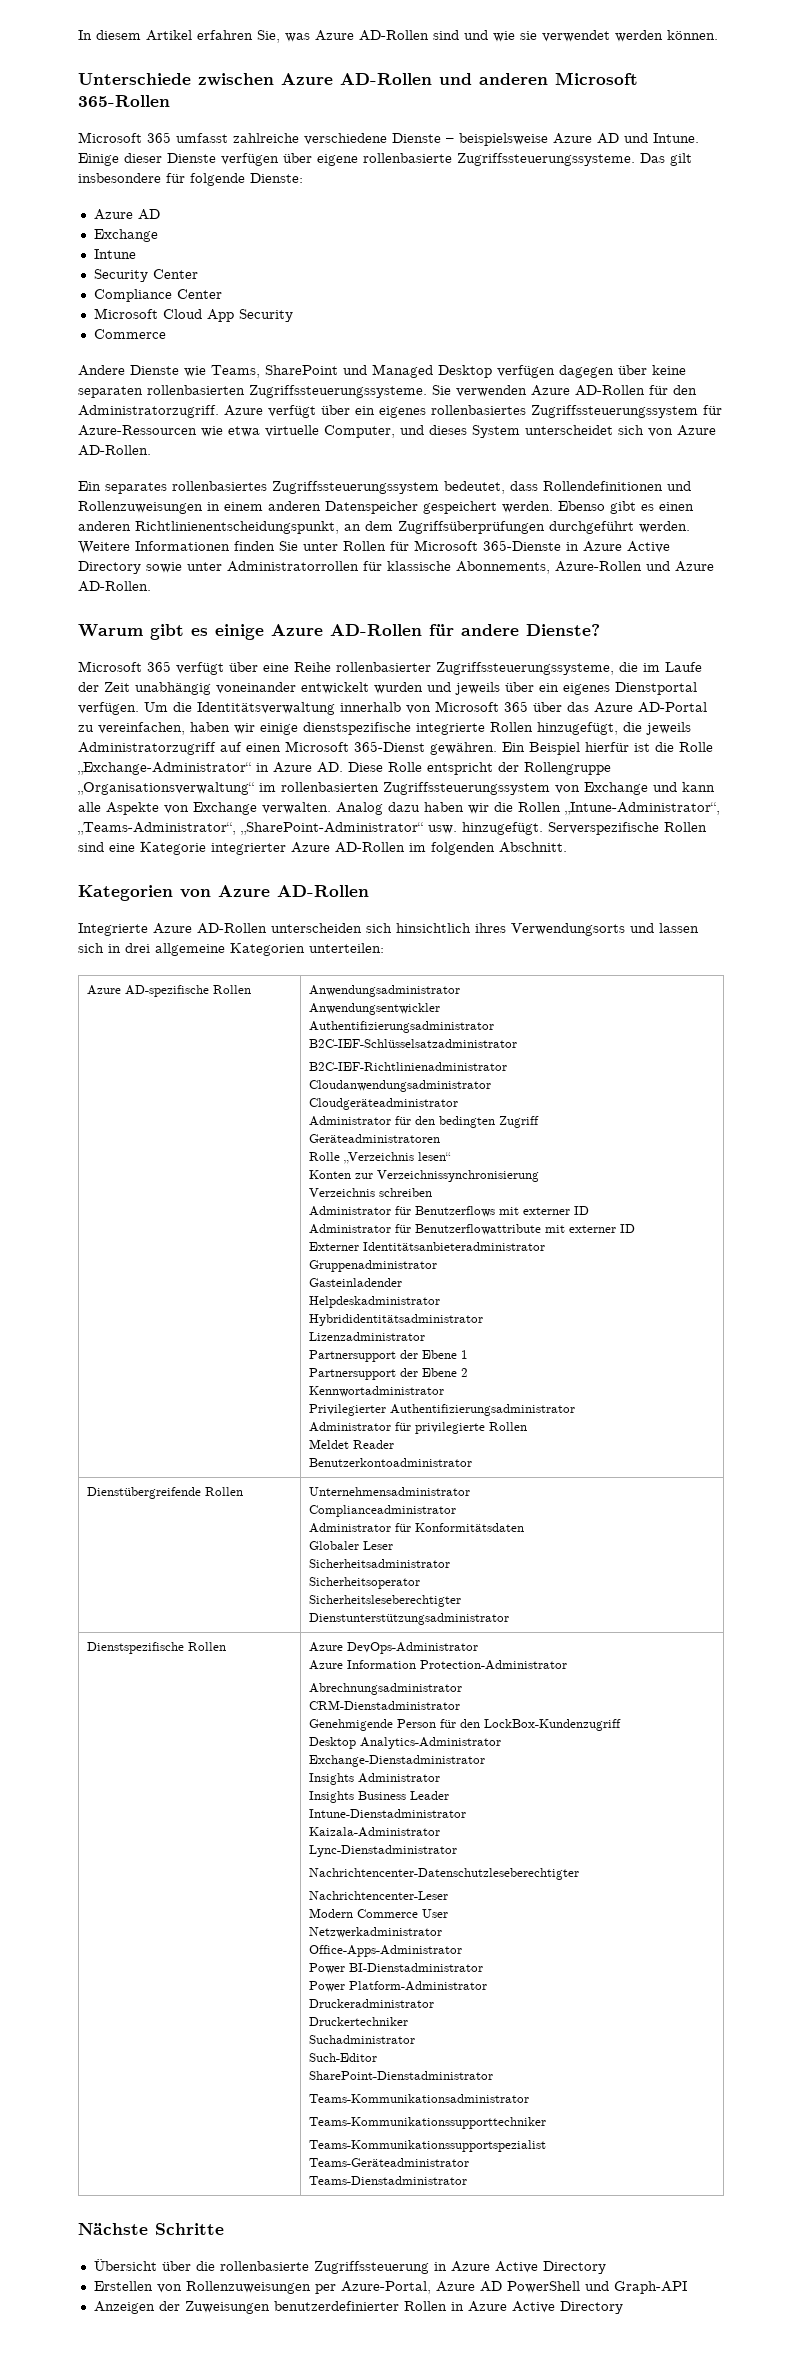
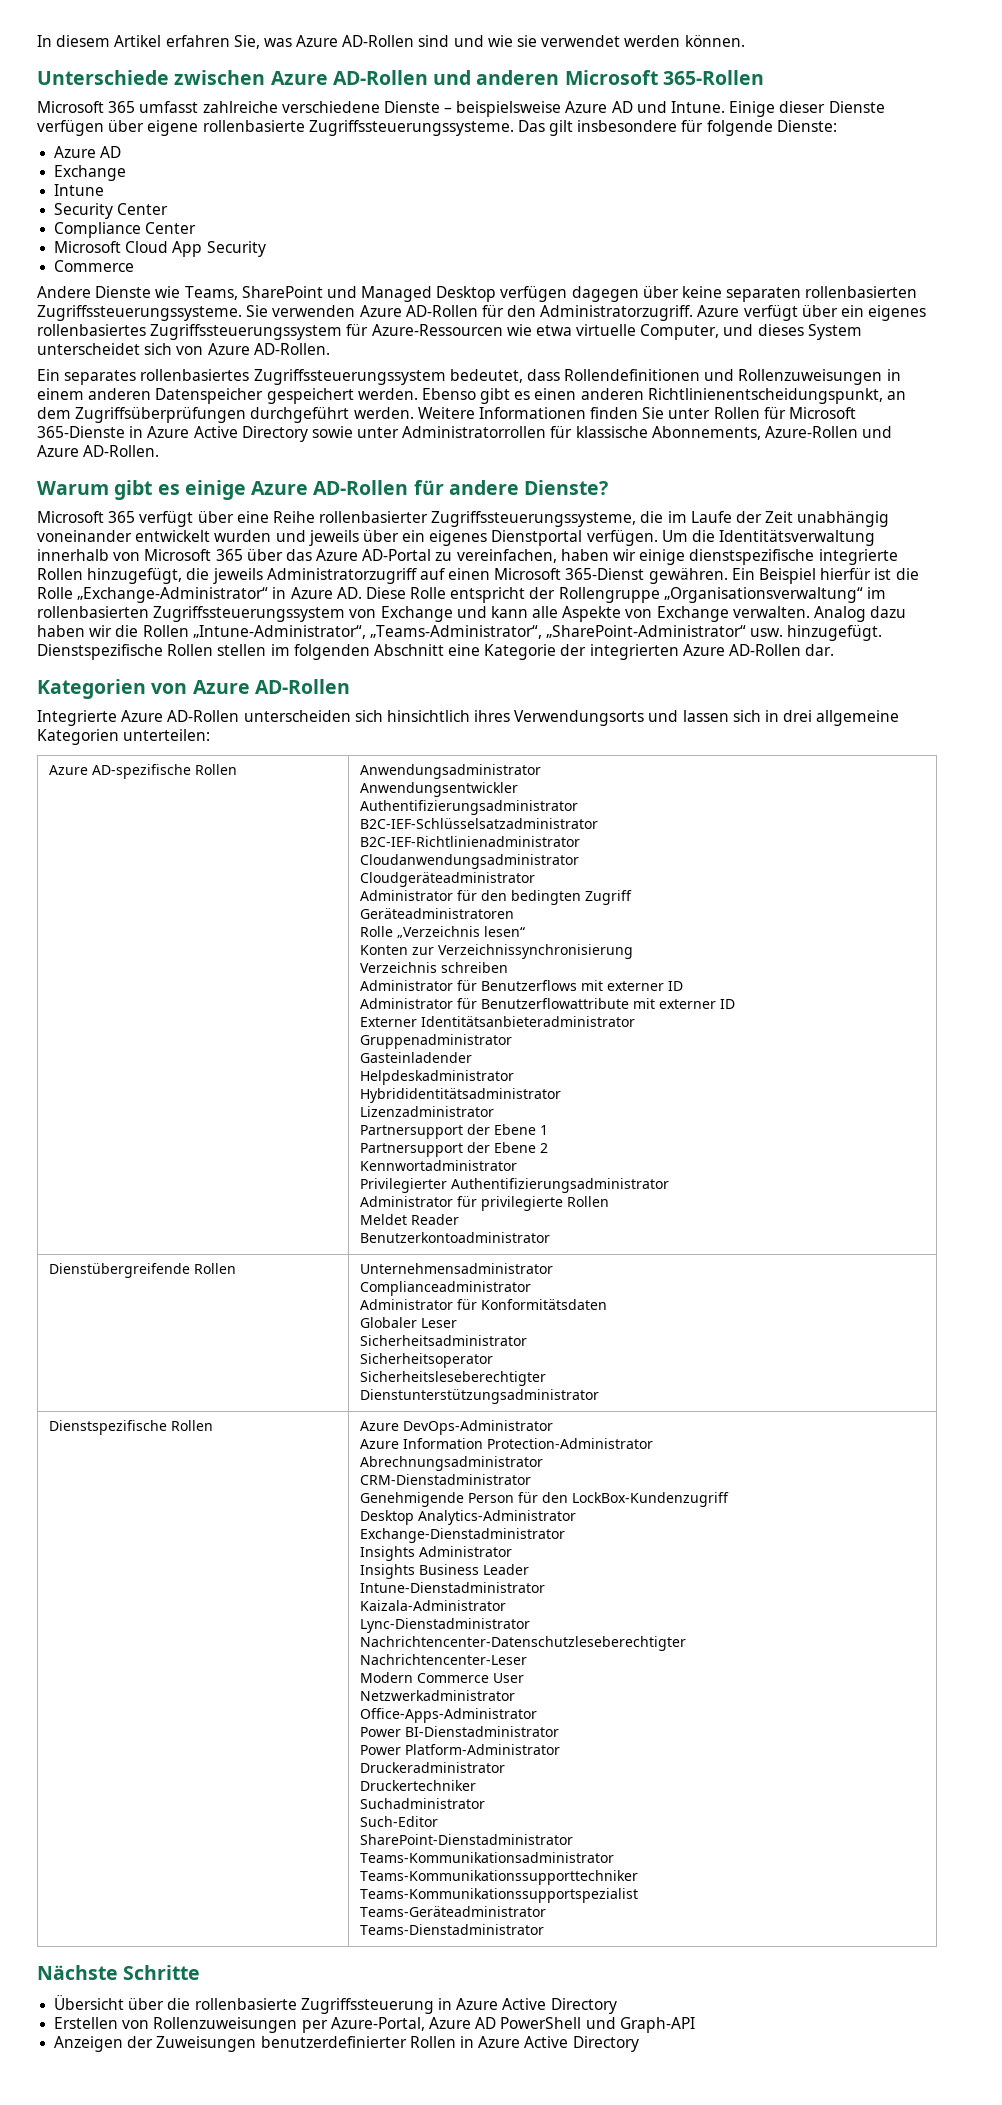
- Serverspezifische Rollen sind eine Kategorie integrierter Azure AD-Rollen im folgenden Abschnitt.
+ Dienstspezifische Rollen stellen im folgenden Abschnitt eine Kategorie der integrierten Azure AD-Rollen dar.

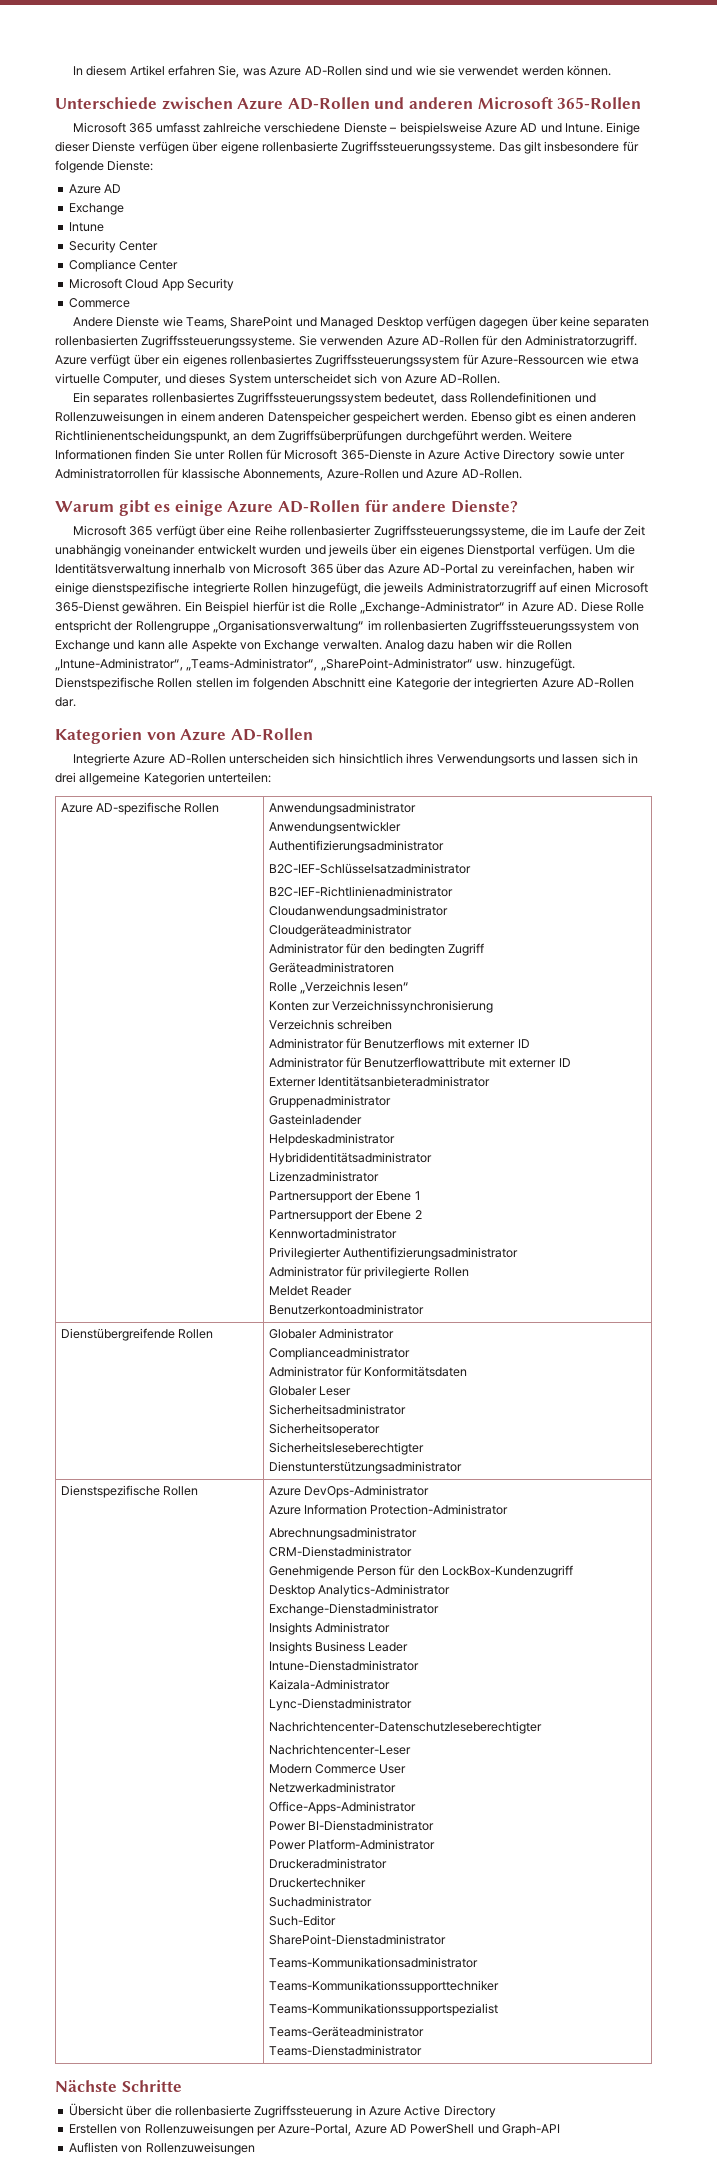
- Dienstübergreifende Rollen | Unternehmensadministrator
+ Dienstübergreifende Rollen | Globaler Administrator
- Anzeigen der Zuweisungen benutzerdefinierter Rollen in Azure Active Directory
+ Auflisten von Rollenzuweisungen

